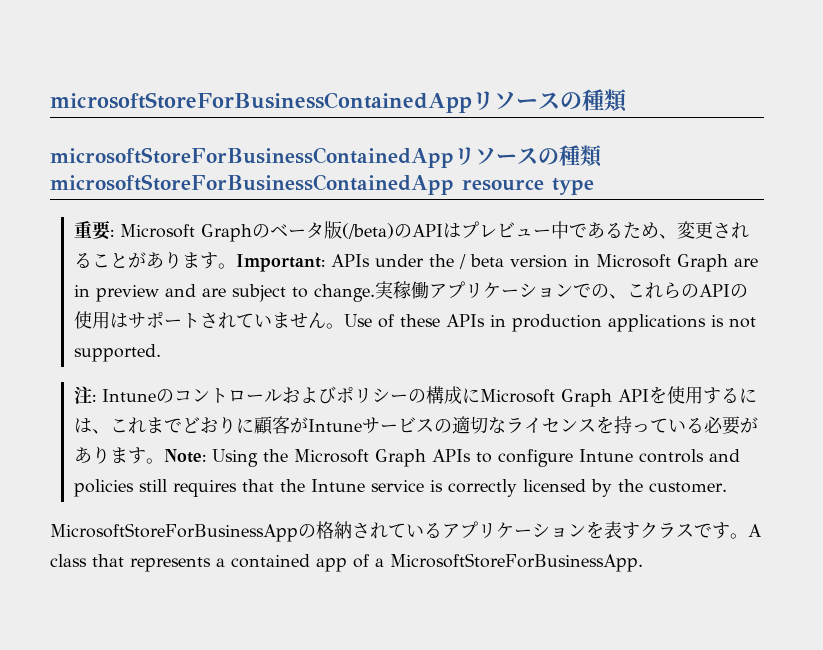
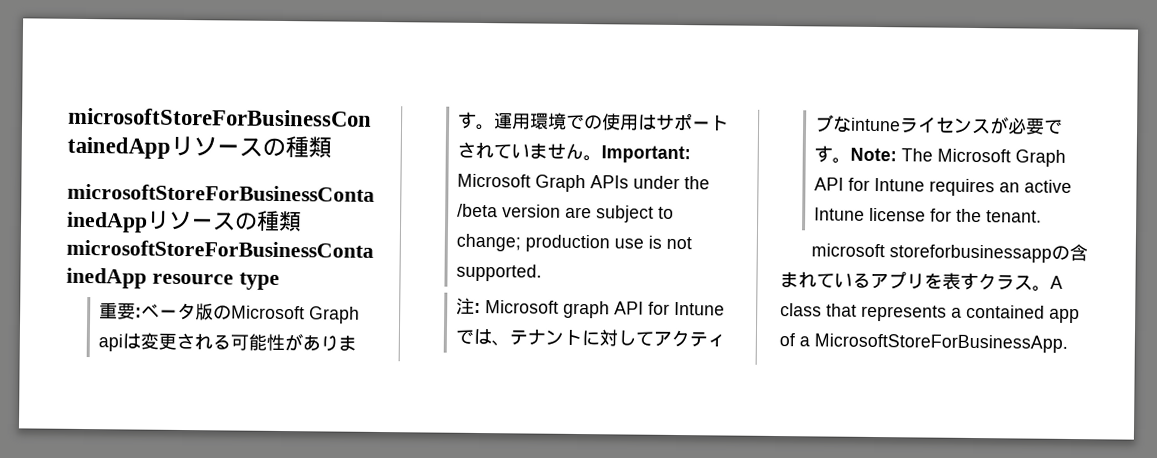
- 重要: Microsoft Graphのベータ版(/beta)のAPIはプレビュー中であるため、変更されることがあります。Important: APIs under the / beta version in Microsoft Graph are in preview and are subject to change.実稼働アプリケーションでの、これらのAPIの使用はサポートされていません。
+ 重要:ベータ版のMicrosoft Graph apiは変更される可能性があります。運用環境での使用はサポートされていません。
- Use of these APIs in production applications is not supported.
+ Important: Microsoft Graph APIs under the /beta version are subject to change; production use is not supported.
- 注: Intuneのコントロールおよびポリシーの構成にMicrosoft Graph APIを使用するには、これまでどおりに顧客がIntuneサービスの適切なライセンスを持っている必要があります。Note: Using the Microsoft Graph APIs to configure Intune controls and policies still requires that the Intune service is correctly licensed by the customer.
- MicrosoftStoreForBusinessAppの格納されているアプリケーションを表すクラスです。
+ 注: Microsoft graph API for Intuneでは、テナントに対してアクティブなintuneライセンスが必要です。Note: The Microsoft Graph API for Intune requires an active Intune license for the tenant.
+ microsoft storeforbusinessappの含まれているアプリを表すクラス。

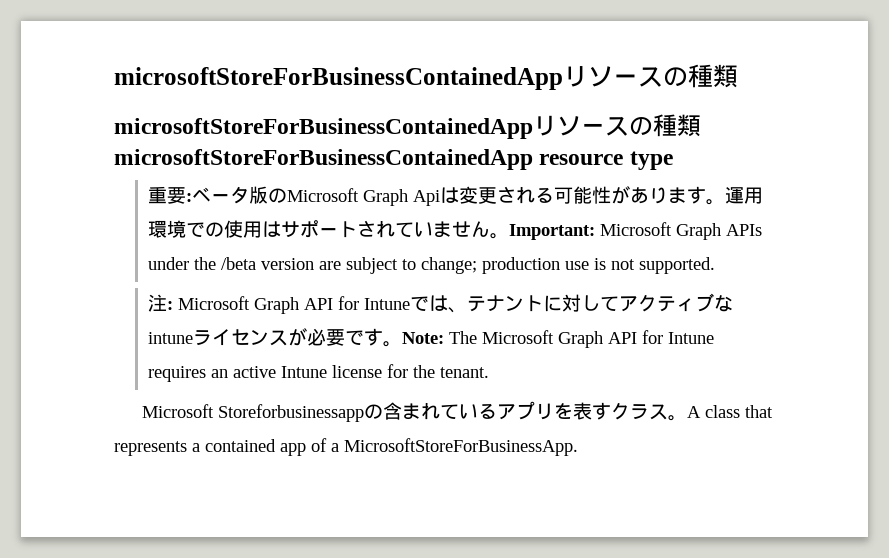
- 重要:ベータ版のMicrosoft Graph apiは変更される可能性があります。
+ 重要:ベータ版のMicrosoft Graph Apiは変更される可能性があります。
- 注: Microsoft graph API for Intuneでは、テナントに対してアクティブなintuneライセンスが必要です。
+ 注: Microsoft Graph API for Intuneでは、テナントに対してアクティブなintuneライセンスが必要です。
- microsoft storeforbusinessappの含まれているアプリを表すクラス。
+ Microsoft Storeforbusinessappの含まれているアプリを表すクラス。

